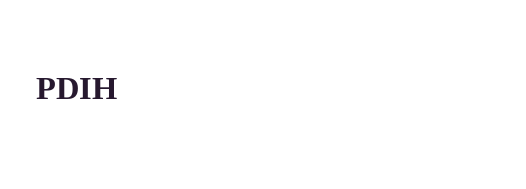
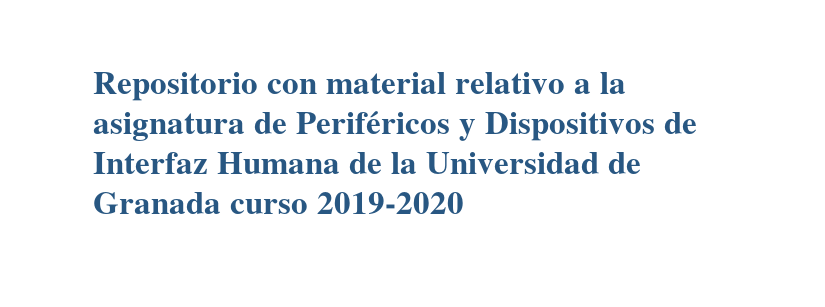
- PDIH
+ Repositorio con material relativo a la asignatura de Periféricos y Dispositivos de Interfaz Humana de la Universidad de Granada curso 2019-2020

